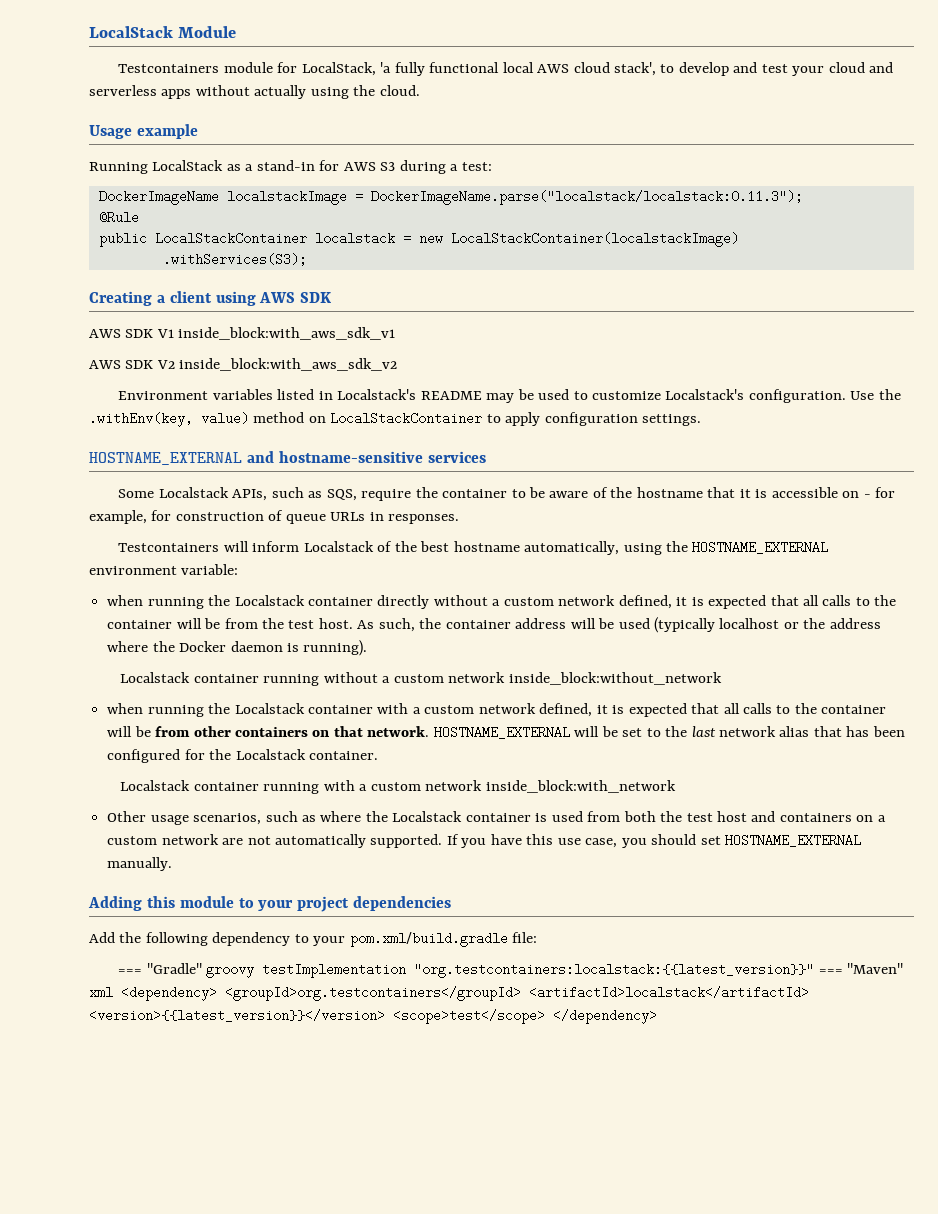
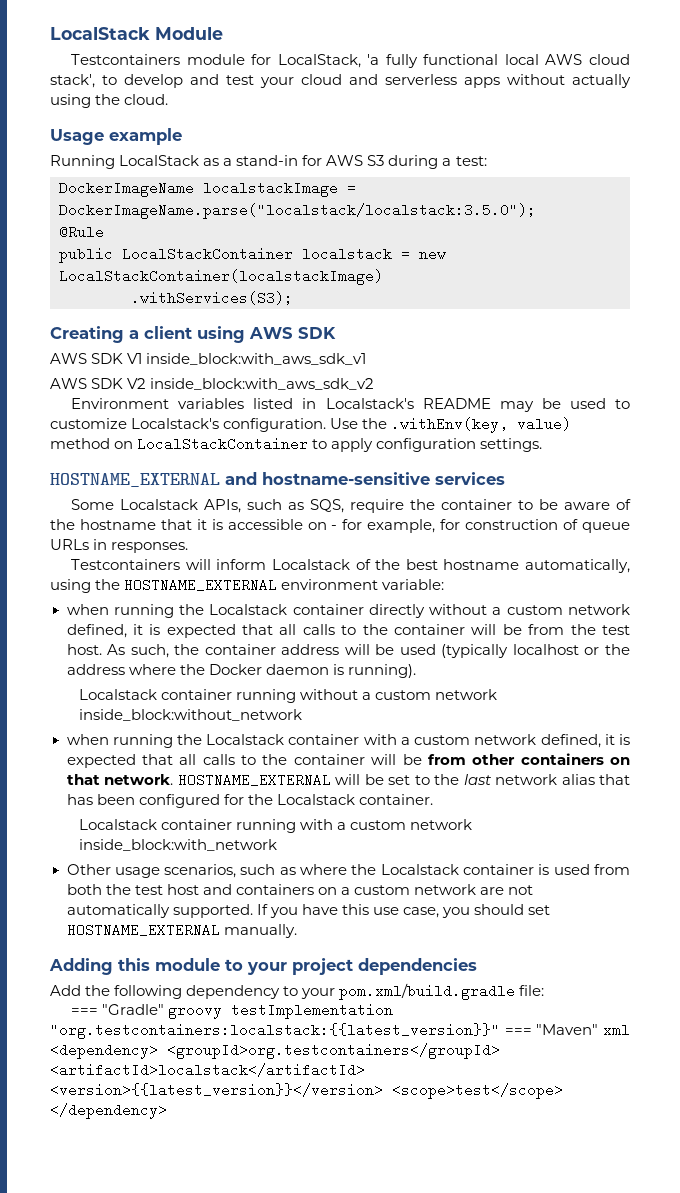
- DockerImageName localstackImage = DockerImageName.parse("localstack/localstack:0.11.3");
+ DockerImageName localstackImage = DockerImageName.parse("localstack/localstack:3.5.0");

